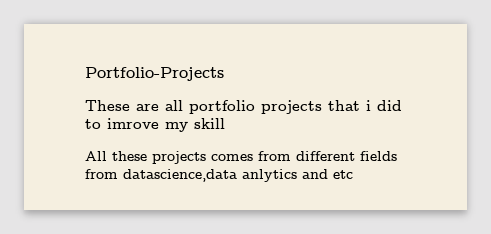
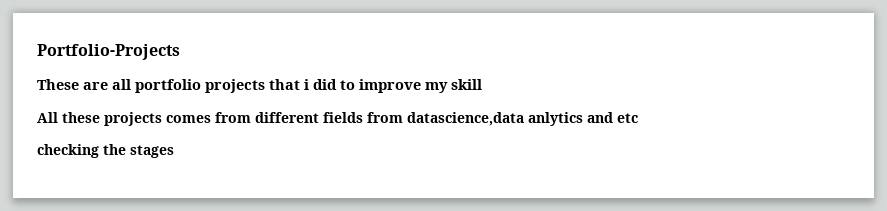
- These are all portfolio projects that i did to imrove my skill
+ These are all portfolio projects that i did to improve my skill
+ checking the stages

